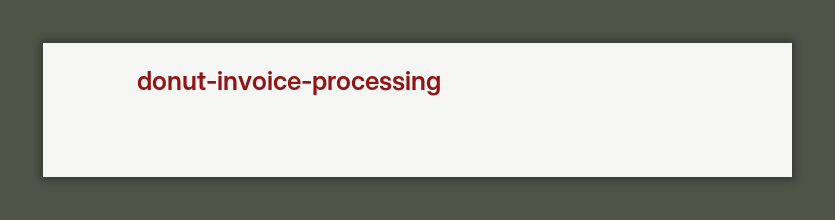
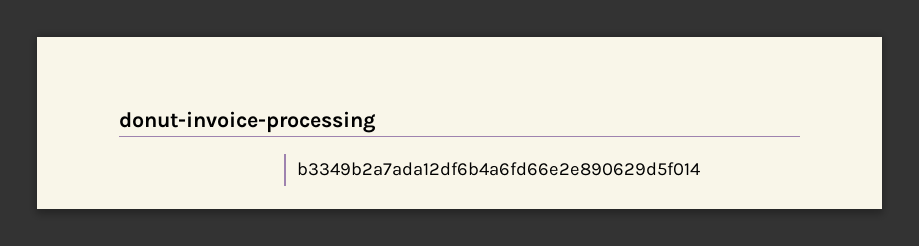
+ b3349b2a7ada12df6b4a6fd66e2e890629d5f014

